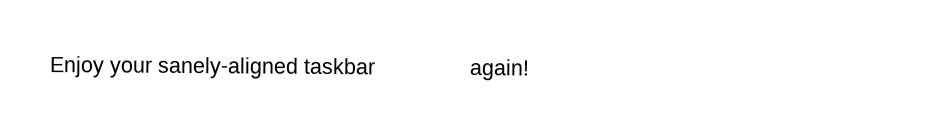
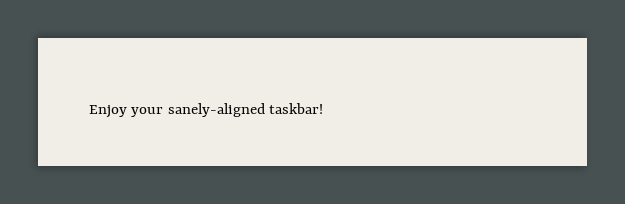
- Enjoy your sanely-aligned taskbar again!
+ Enjoy your sanely-aligned taskbar!

